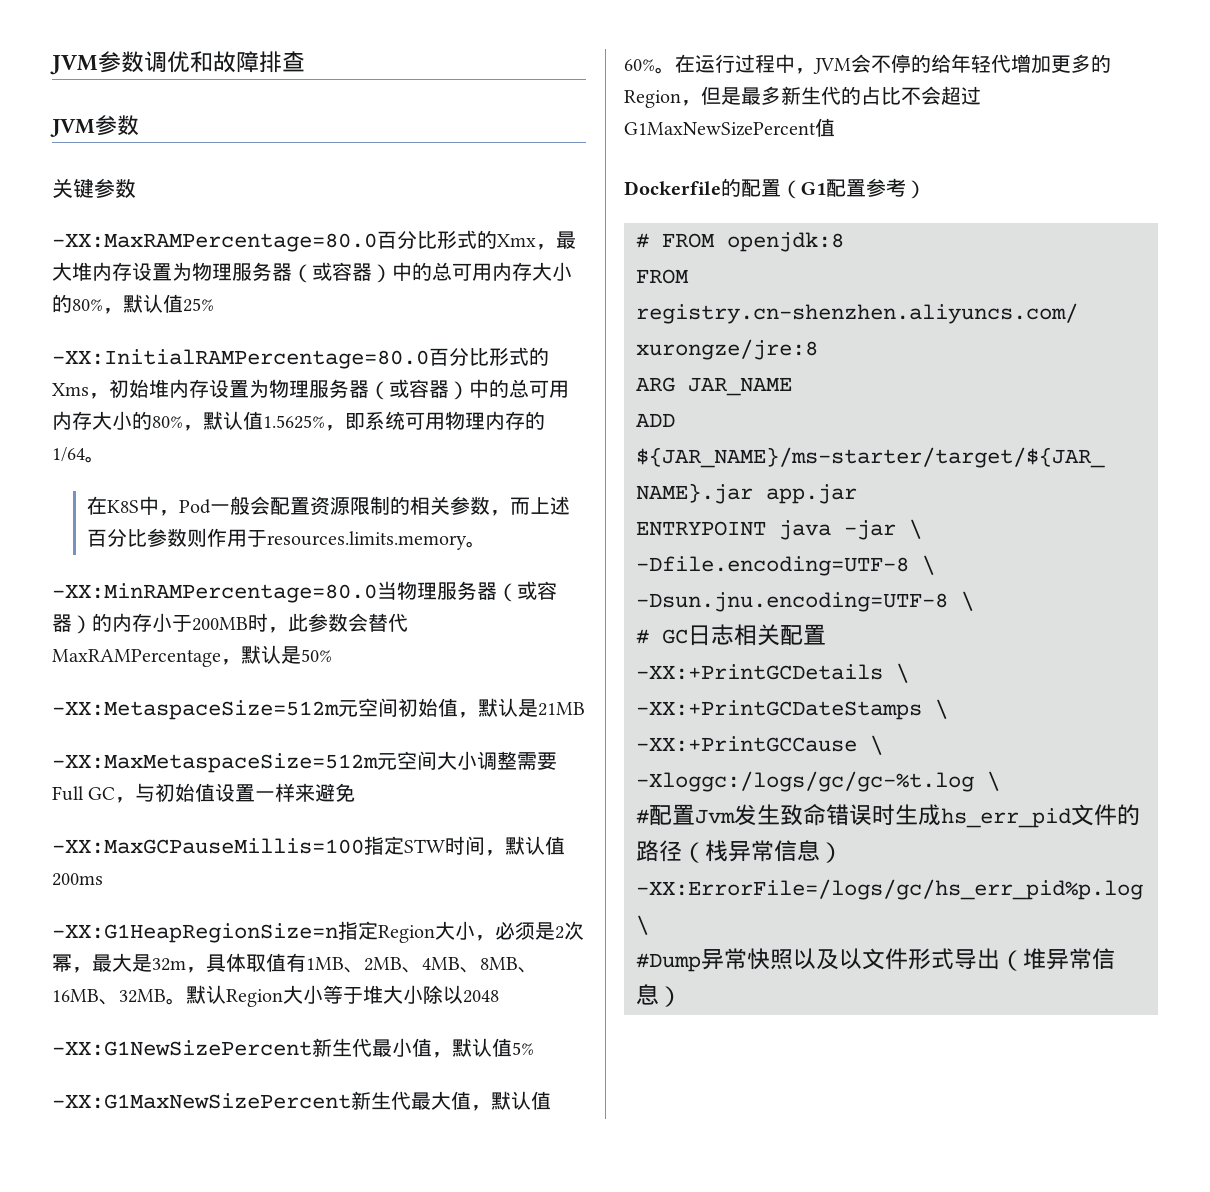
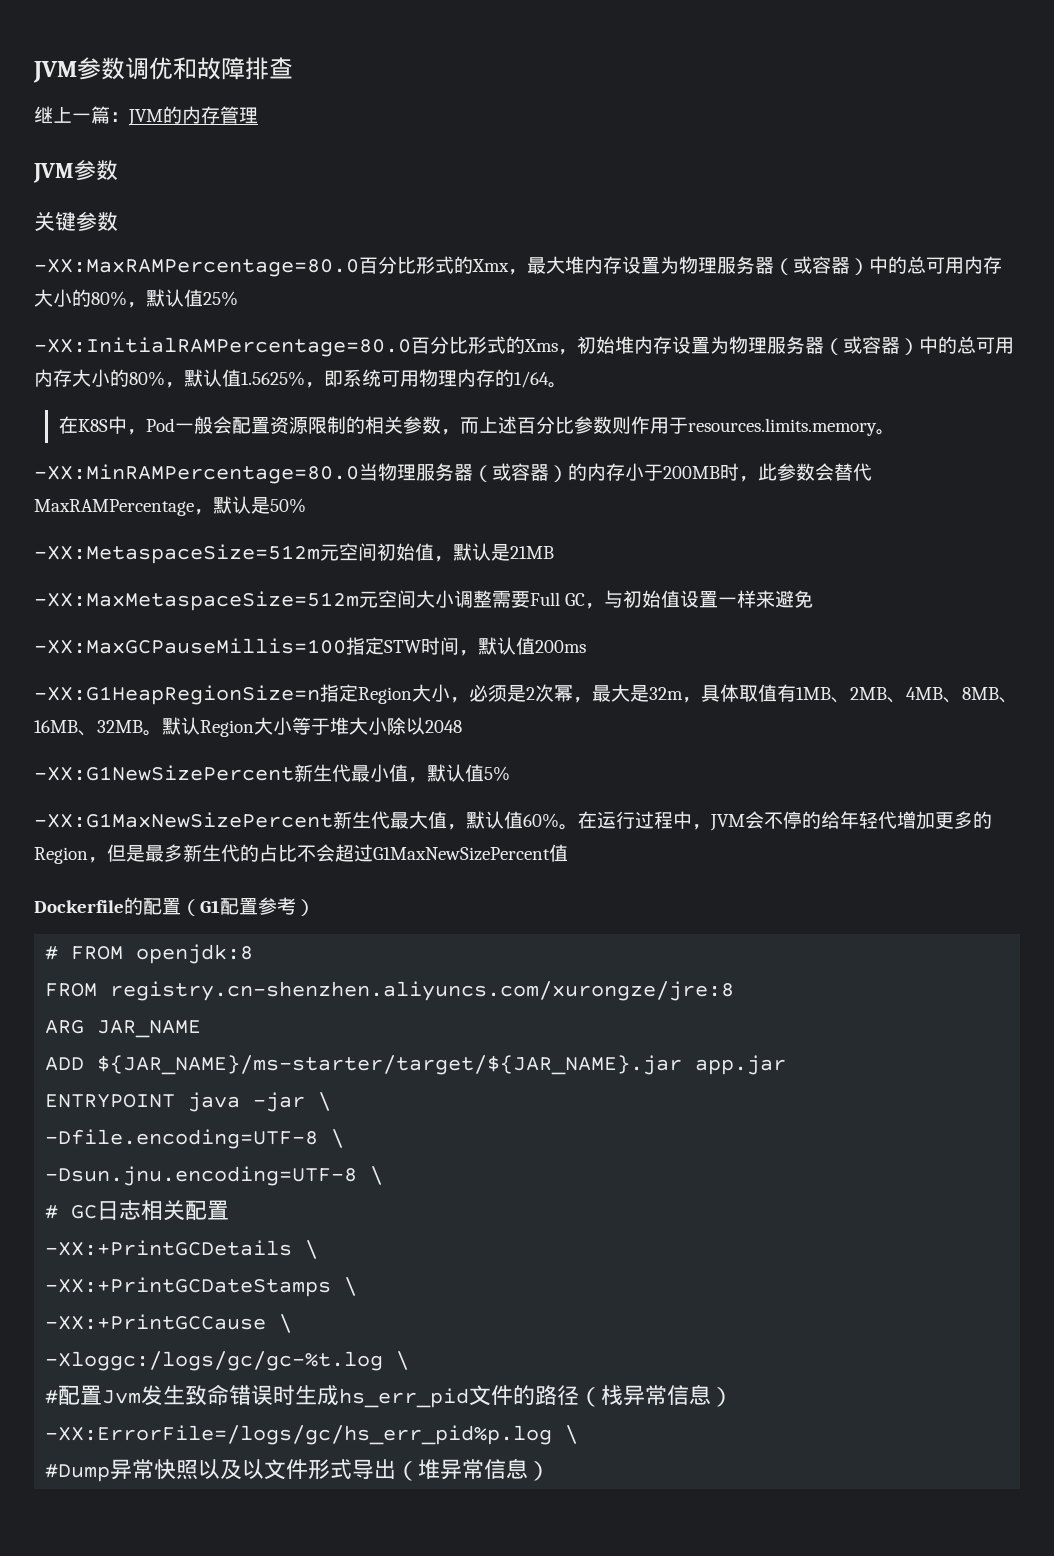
+ 继上一篇：JVM的内存管理

